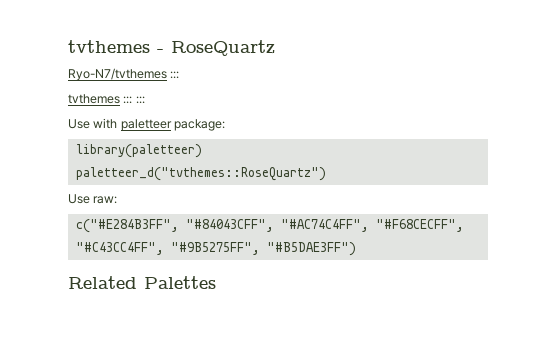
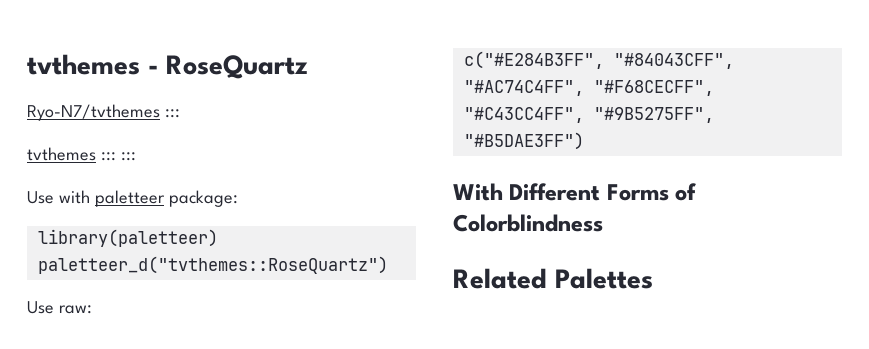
+ With Different Forms of Colorblindness

